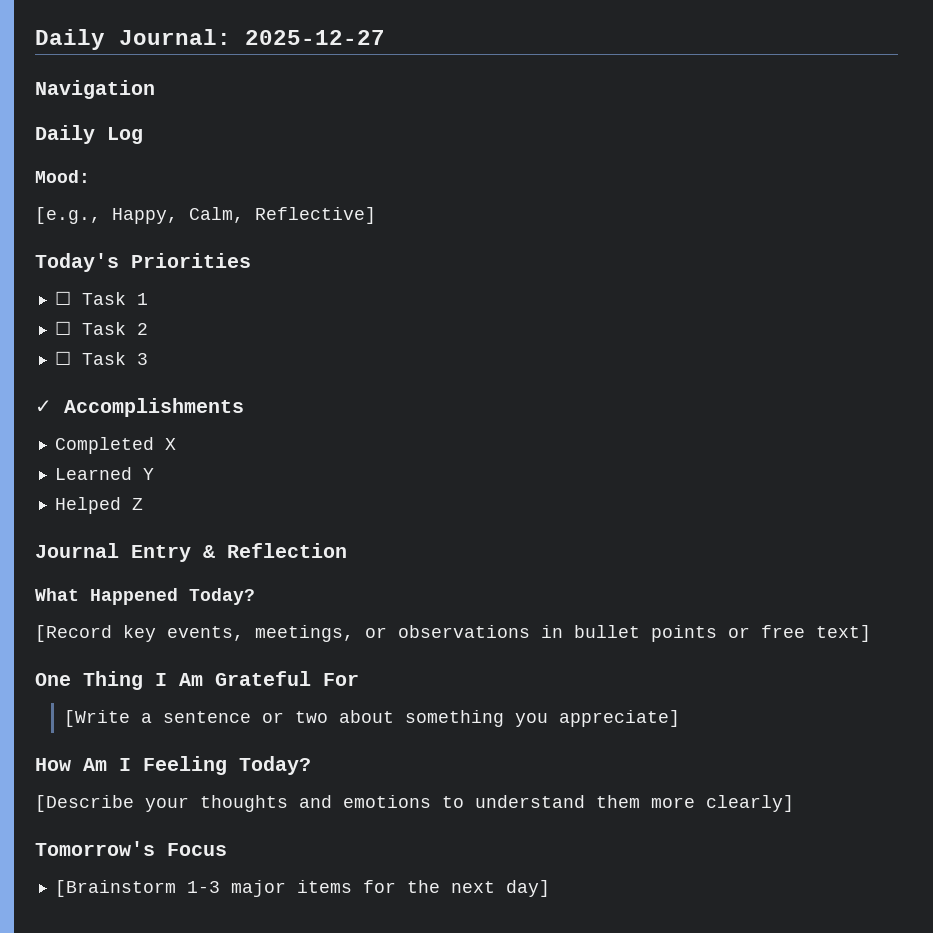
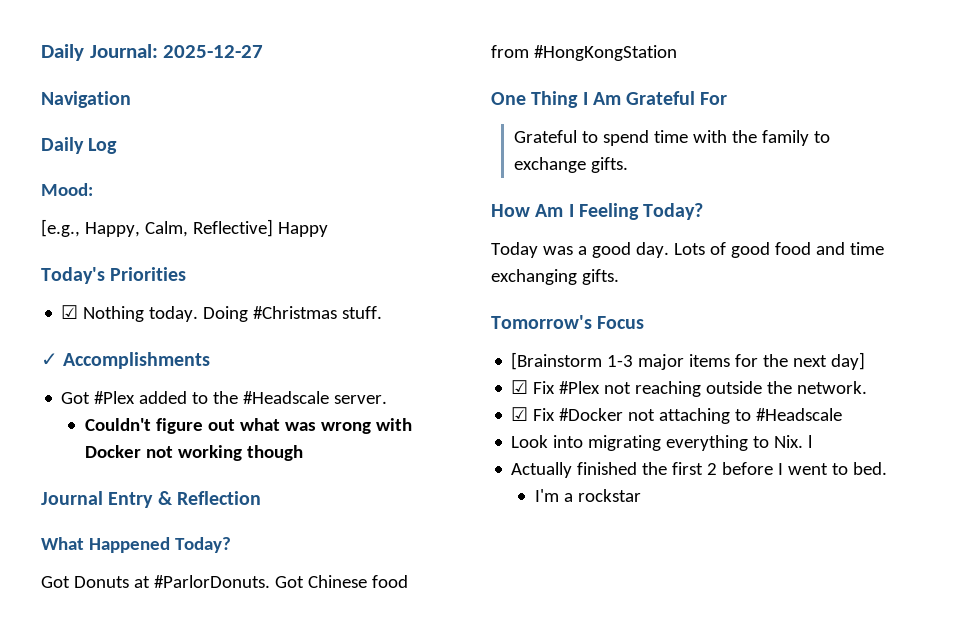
- [e.g., Happy, Calm, Reflective]
+ [e.g., Happy, Calm, Reflective] Happy
- ☐ Task 1
- ☐ Task 2
- ☐ Task 3
+ ☑ Nothing today. Doing #Christmas stuff.
  ✓ Accomplishments
- Completed X
- Learned Y
- Helped Z
+ Got #Plex added to the #Headscale server.
+ Couldn't figure out what was wrong with Docker not working though
- [Record key events, meetings, or observations in bullet points or free text]
+ Got Donuts at #ParlorDonuts. Got Chinese food from #HongKongStation
- [Write a sentence or two about something you appreciate]
+ Grateful to spend time with the family to exchange gifts.
- [Describe your thoughts and emotions to understand them more clearly]
+ Today was a good day. Lots of good food and time exchanging gifts.
+ ☑ Fix #Plex not reaching outside the network.
+ ☑ Fix #Docker not attaching to #Headscale
+ Look into migrating everything to Nix. l
+ Actually finished the first 2 before I went to bed.
+ I'm a rockstar

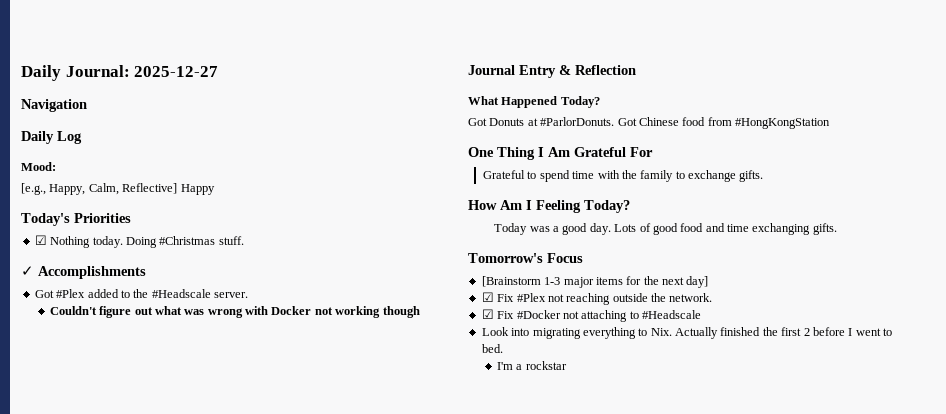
- Look into migrating everything to Nix. l
- Actually finished the first 2 before I went to bed.
+ Look into migrating everything to Nix. Actually finished the first 2 before I went to bed.

